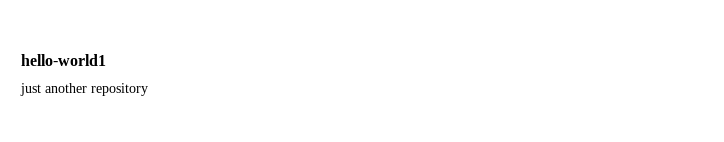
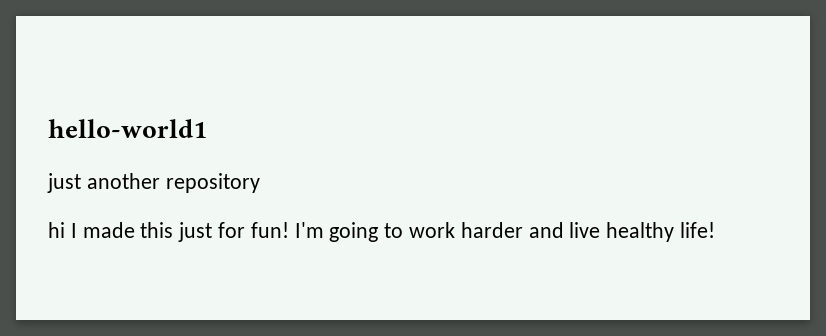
+ hi I made this just for fun! I'm going to work harder and live healthy life!

